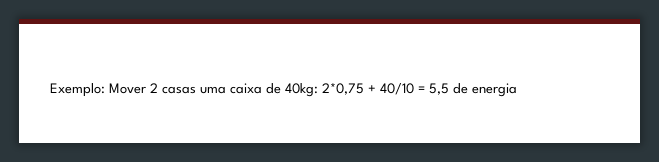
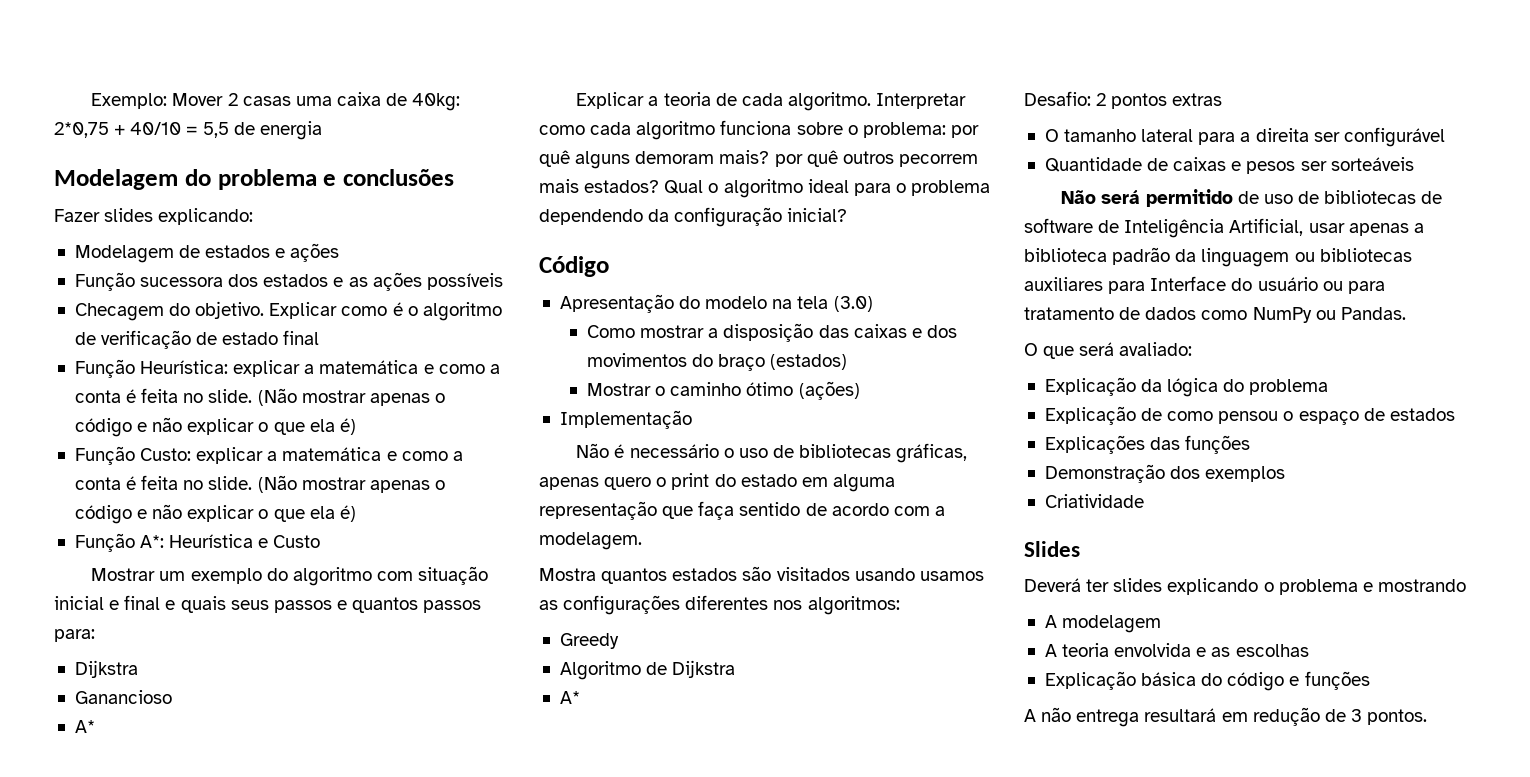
+ Modelagem do problema e conclusões
+ Fazer slides explicando:
+ Modelagem de estados e ações
+ Função sucessora dos estados e as ações possíveis
+ Checagem do objetivo. Explicar como é o algoritmo de verificação de estado final
+ Função Heurística: explicar a matemática e como a conta é feita no slide. (Não mostrar apenas o código e não explicar o que ela é)
+ Função Custo: explicar a matemática e como a conta é feita no slide. (Não mostrar apenas o código e não explicar o que ela é)
+ Função A*: Heurística e Custo
+ Mostrar um exemplo do algoritmo com situação inicial e final e quais seus passos e quantos passos para:
+ Dijkstra
+ Ganancioso
+ A*
+ Explicar a teoria de cada algoritmo. Interpretar como cada algoritmo funciona sobre o problema: por quê alguns demoram mais? por quê outros pecorrem mais estados? Qual o algoritmo ideal para o problema dependendo da configuração inicial?
+ Código
+ Apresentação do modelo na tela (3.0)
+ Como mostrar a disposição das caixas e dos movimentos do braço (estados)
+ Mostrar o caminho ótimo (ações)
+ Implementação
+ Não é necessário o uso de bibliotecas gráficas, apenas quero o print do estado em alguma representação que faça sentido de acordo com a modelagem.
+ Mostra quantos estados são visitados usando usamos as configurações diferentes nos algoritmos:
+ Greedy
+ Algoritmo de Dijkstra
+ A*
+ Desafio: 2 pontos extras
+ O tamanho lateral para a direita ser configurável
+ Quantidade de caixas e pesos ser sorteáveis
+ Não será permitido de uso de bibliotecas de software de Inteligência Artificial, usar apenas a biblioteca padrão da linguagem ou bibliotecas auxiliares para Interface do usuário ou para tratamento de dados como NumPy ou Pandas.
+ O que será avaliado:
+ Explicação da lógica do problema
+ Explicação de como pensou o espaço de estados
+ Explicações das funções
+ Demonstração dos exemplos
+ Criatividade
+ Slides
+ Deverá ter slides explicando o problema e mostrando
+ A modelagem
+ A teoria envolvida e as escolhas
+ Explicação básica do código e funções
+ A não entrega resultará em redução de 3 pontos.

